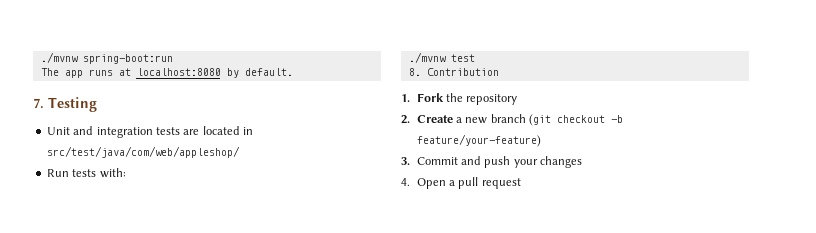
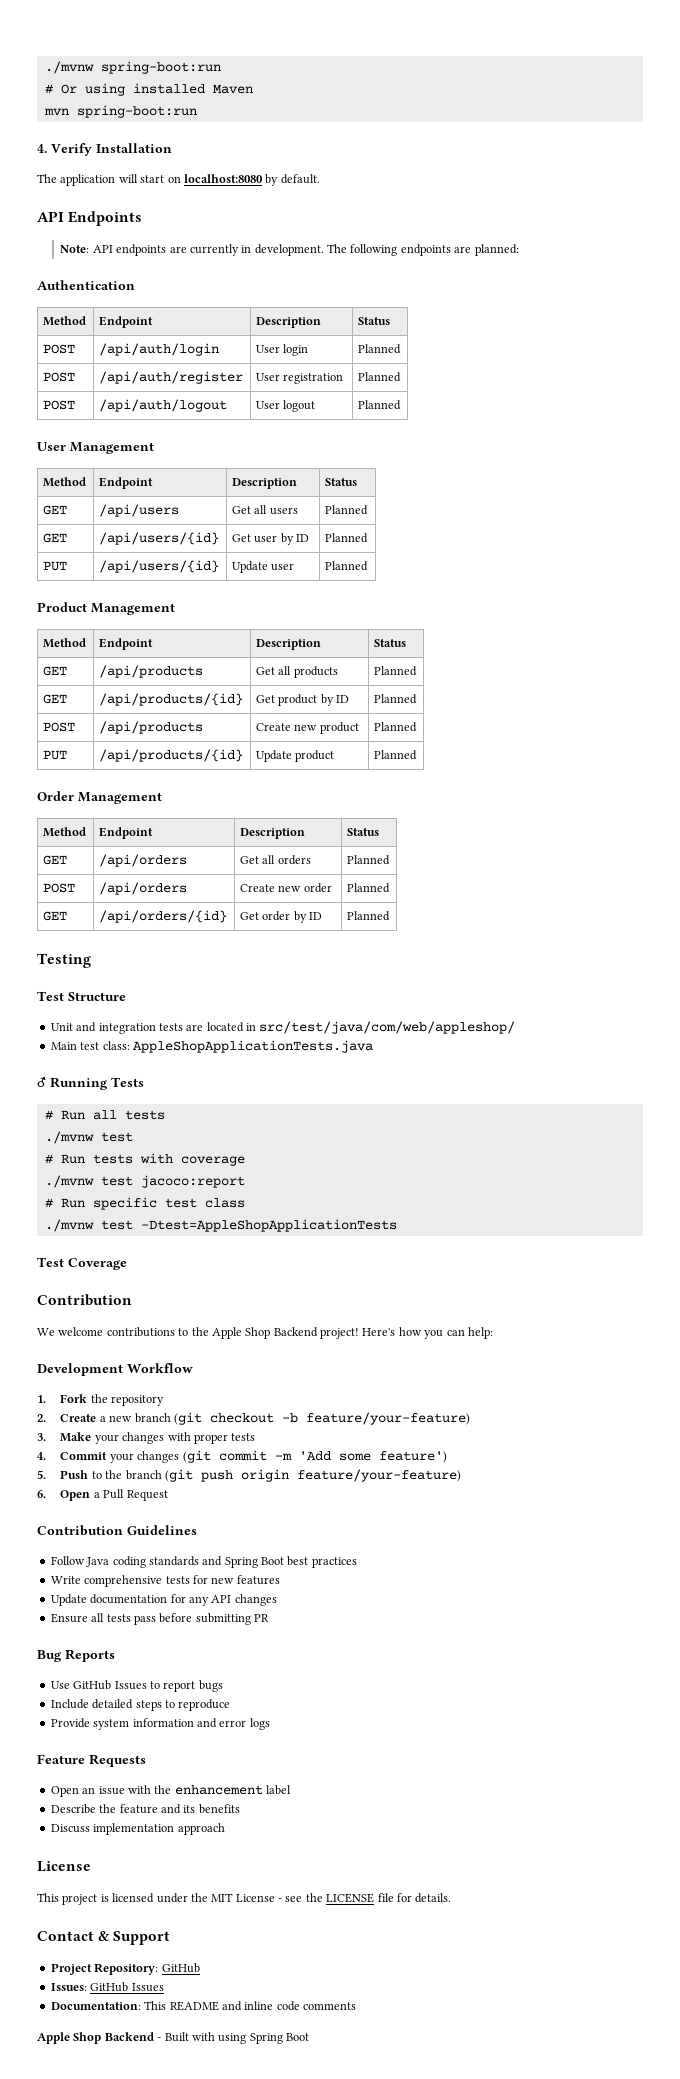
- The app runs at localhost:8080 by default.
- 7. Testing
+ # Or using installed Maven
+ mvn spring-boot:run
+ 4. Verify Installation
+ The application will start on localhost:8080 by default.
+ API Endpoints
+ Note: API endpoints are currently in development. The following endpoints are planned:
+ Authentication
+ Method | Endpoint | Description | Status
+ POST | /api/auth/login | User login | Planned
+ POST | /api/auth/register | User registration | Planned
+ POST | /api/auth/logout | User logout | Planned
+ User Management
+ Method | Endpoint | Description | Status
+ GET | /api/users | Get all users | Planned
+ GET | /api/users/{id} | Get user by ID | Planned
+ PUT | /api/users/{id} | Update user | Planned
+ Product Management
+ Method | Endpoint | Description | Status
+ GET | /api/products | Get all products | Planned
+ GET | /api/products/{id} | Get product by ID | Planned
+ POST | /api/products | Create new product | Planned
+ PUT | /api/products/{id} | Update product | Planned
+ Order Management
+ Method | Endpoint | Description | Status
+ GET | /api/orders | Get all orders | Planned
+ POST | /api/orders | Create new order | Planned
+ GET | /api/orders/{id} | Get order by ID | Planned
+ Testing
+ Test Structure
- Run tests with:
+ Main test class: AppleShopApplicationTests.java
+ ♂ Running Tests
+ # Run all tests
- 8. Contribution
+ # Run tests with coverage
+ ./mvnw test jacoco:report
+ # Run specific test class
+ ./mvnw test -Dtest=AppleShopApplicationTests
+ Test Coverage
+ Contribution
+ We welcome contributions to the Apple Shop Backend project! Here's how you can help:
+ Development Workflow
- 3. Commit and push your changes
- 4. Open a pull request
+ 3. Make your changes with proper tests
+ 4. Commit your changes (git commit -m 'Add some feature')
+ 5. Push to the branch (git push origin feature/your-feature)
+ 6. Open a Pull Request
+ Contribution Guidelines
+ Follow Java coding standards and Spring Boot best practices
+ Write comprehensive tests for new features
+ Update documentation for any API changes
+ Ensure all tests pass before submitting PR
+ Bug Reports
+ Use GitHub Issues to report bugs
+ Include detailed steps to reproduce
+ Provide system information and error logs
+ Feature Requests
+ Open an issue with the enhancement label
+ Describe the feature and its benefits
+ Discuss implementation approach
+ License
+ This project is licensed under the MIT License - see the LICENSE file for details.
+ Contact & Support
+ Project Repository: GitHub
+ Issues: GitHub Issues
+ Documentation: This README and inline code comments
+ Apple Shop Backend - Built with using Spring Boot

